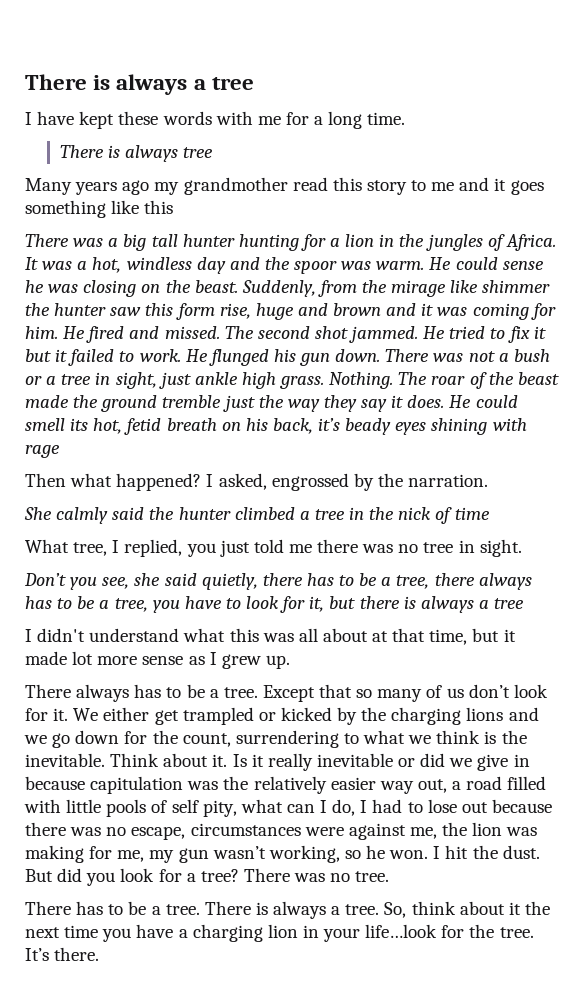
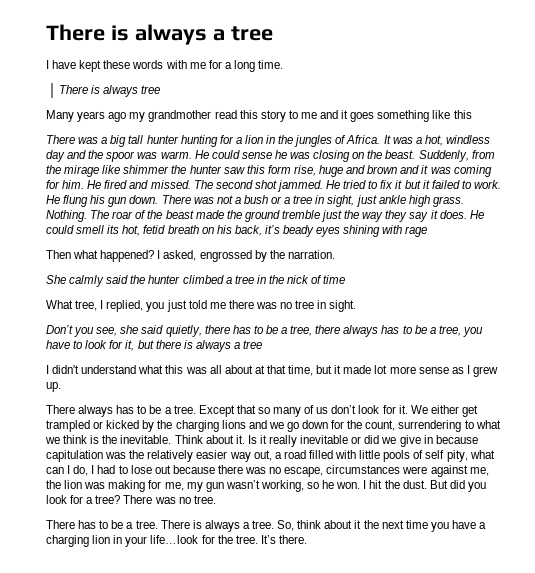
- He flunged his gun down.
+ He flung his gun down.

